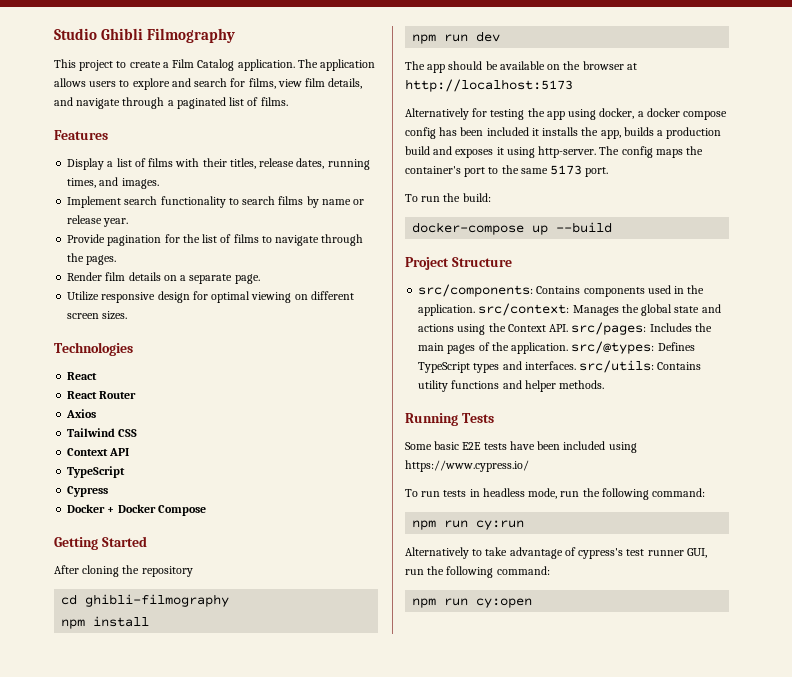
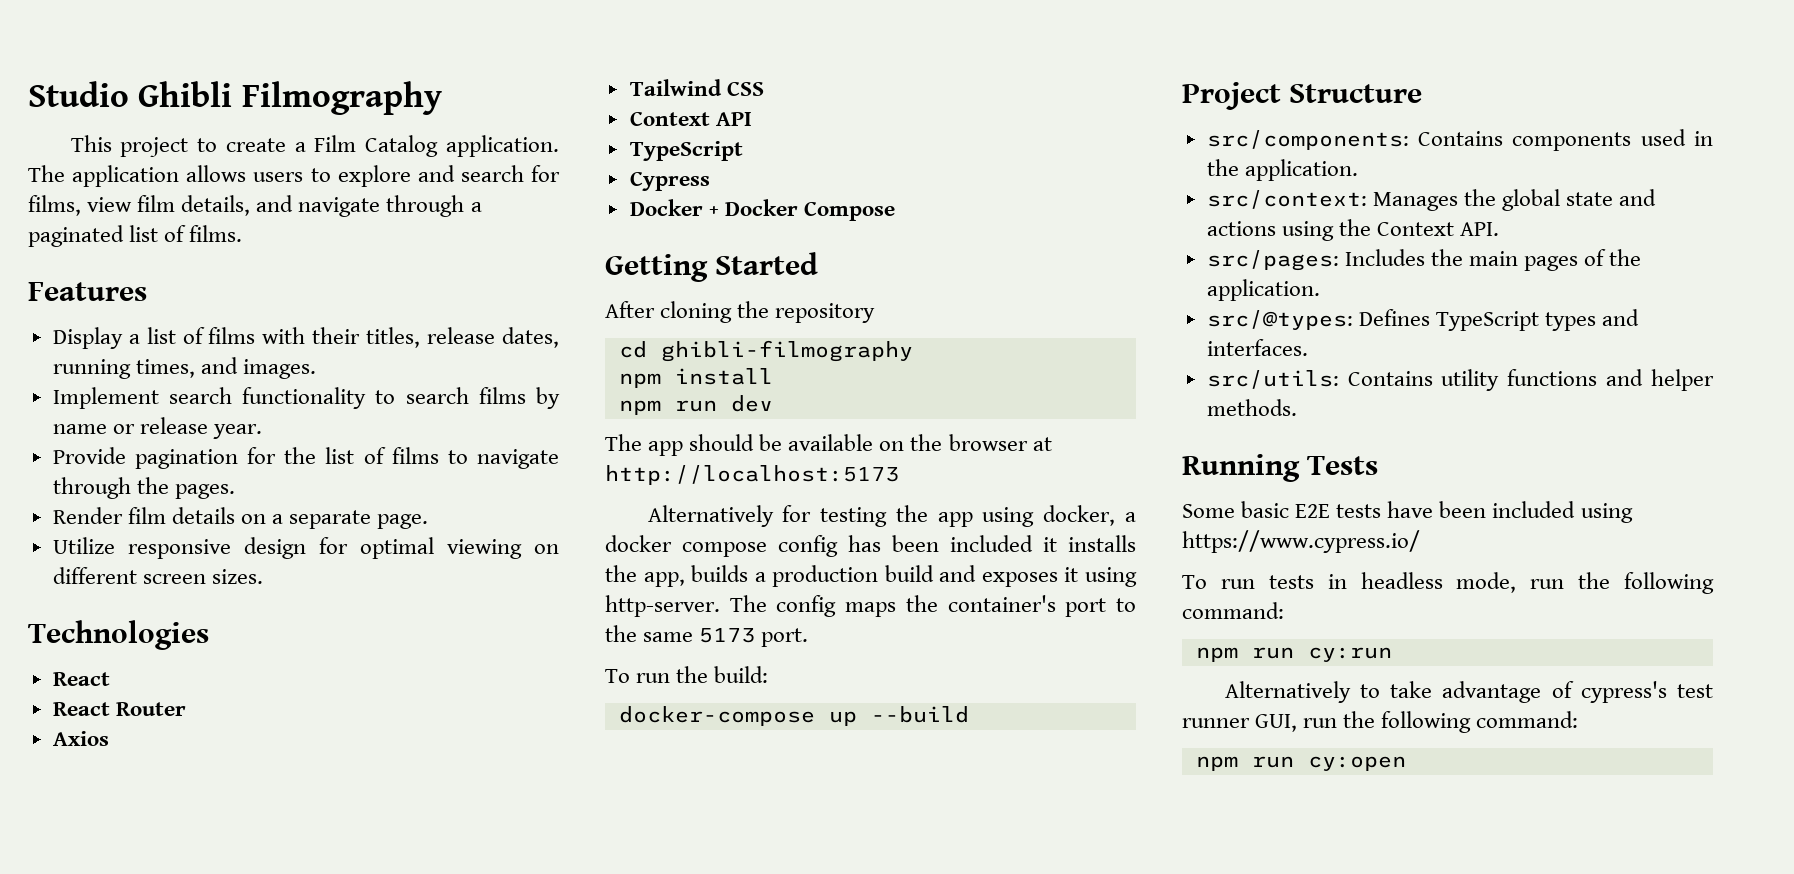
- src/components: Contains components used in the application. src/context: Manages the global state and actions using the Context API. src/pages: Includes the main pages of the application. src/@types: Defines TypeScript types and interfaces. src/utils: Contains utility functions and helper methods.
+ src/components: Contains components used in the application.
+ src/context: Manages the global state and actions using the Context API.
+ src/pages: Includes the main pages of the application.
+ src/@types: Defines TypeScript types and interfaces.
+ src/utils: Contains utility functions and helper methods.

